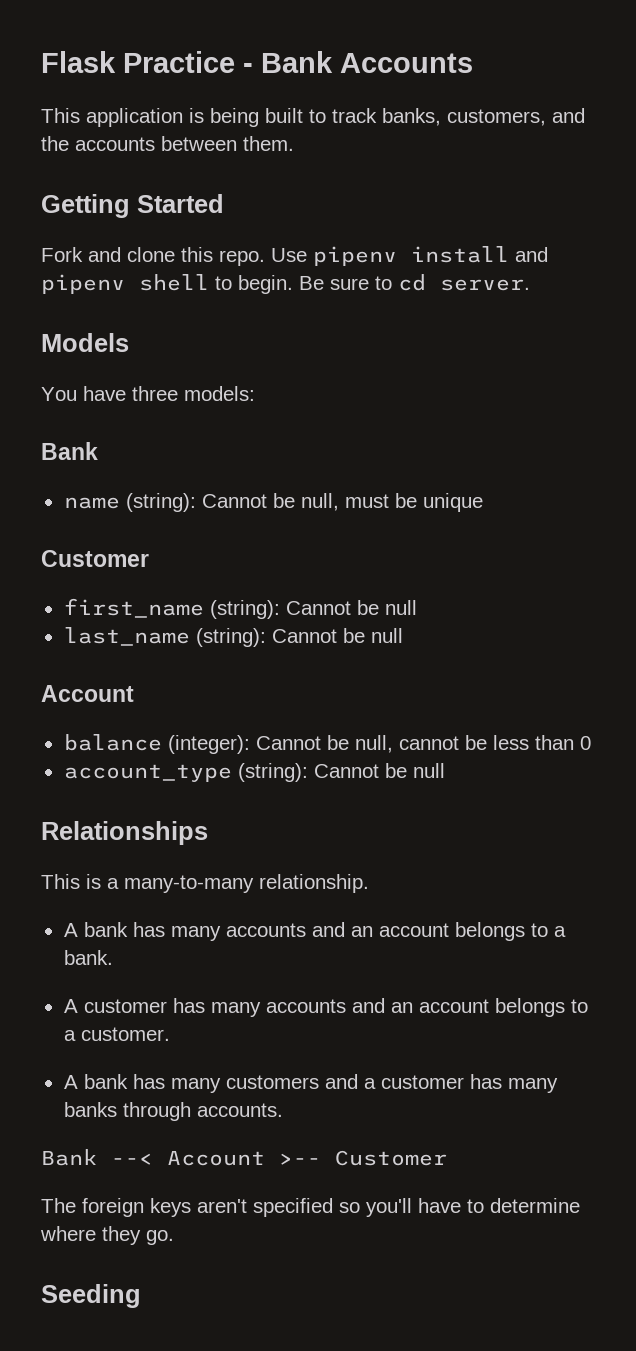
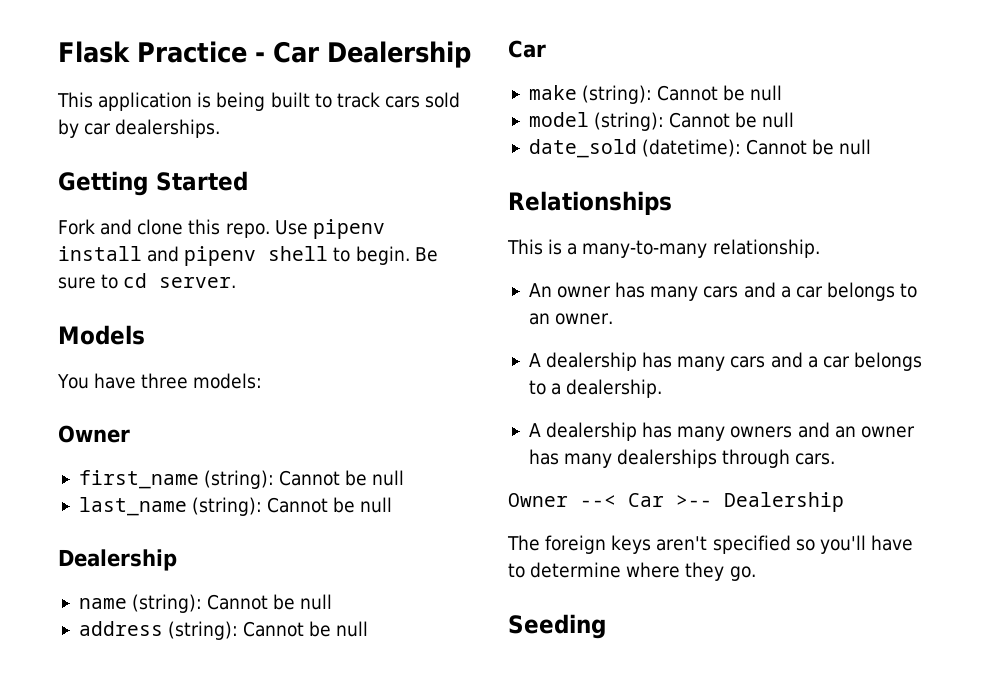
- Flask Practice - Bank Accounts
+ Flask Practice - Car Dealership
- This application is being built to track banks, customers, and the accounts between them.
+ This application is being built to track cars sold by car dealerships.
  You have three models:
- Bank
- name (string): Cannot be null, must be unique
- Customer
+ Owner
  last_name (string): Cannot be null
- Account
- balance (integer): Cannot be null, cannot be less than 0
- account_type (string): Cannot be null
+ Dealership
+ name (string): Cannot be null
+ address (string): Cannot be null
+ Car
+ make (string): Cannot be null
+ model (string): Cannot be null
+ date_sold (datetime): Cannot be null
- A bank has many accounts and an account belongs to a bank.
- A customer has many accounts and an account belongs to a customer.
- A bank has many customers and a customer has many banks through accounts.
- Bank --< Account >-- Customer
+ An owner has many cars and a car belongs to an owner.
+ A dealership has many cars and a car belongs to a dealership.
+ A dealership has many owners and an owner has many dealerships through cars.
+ Owner --< Car >-- Dealership

